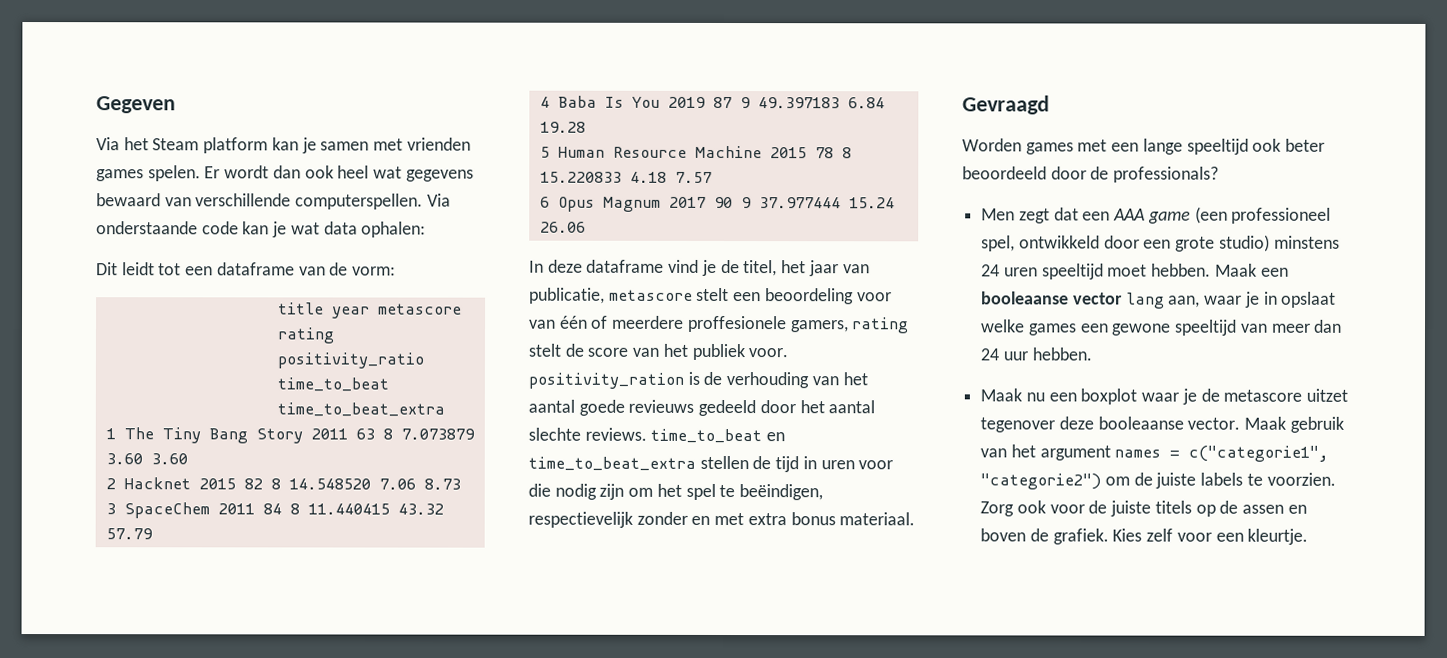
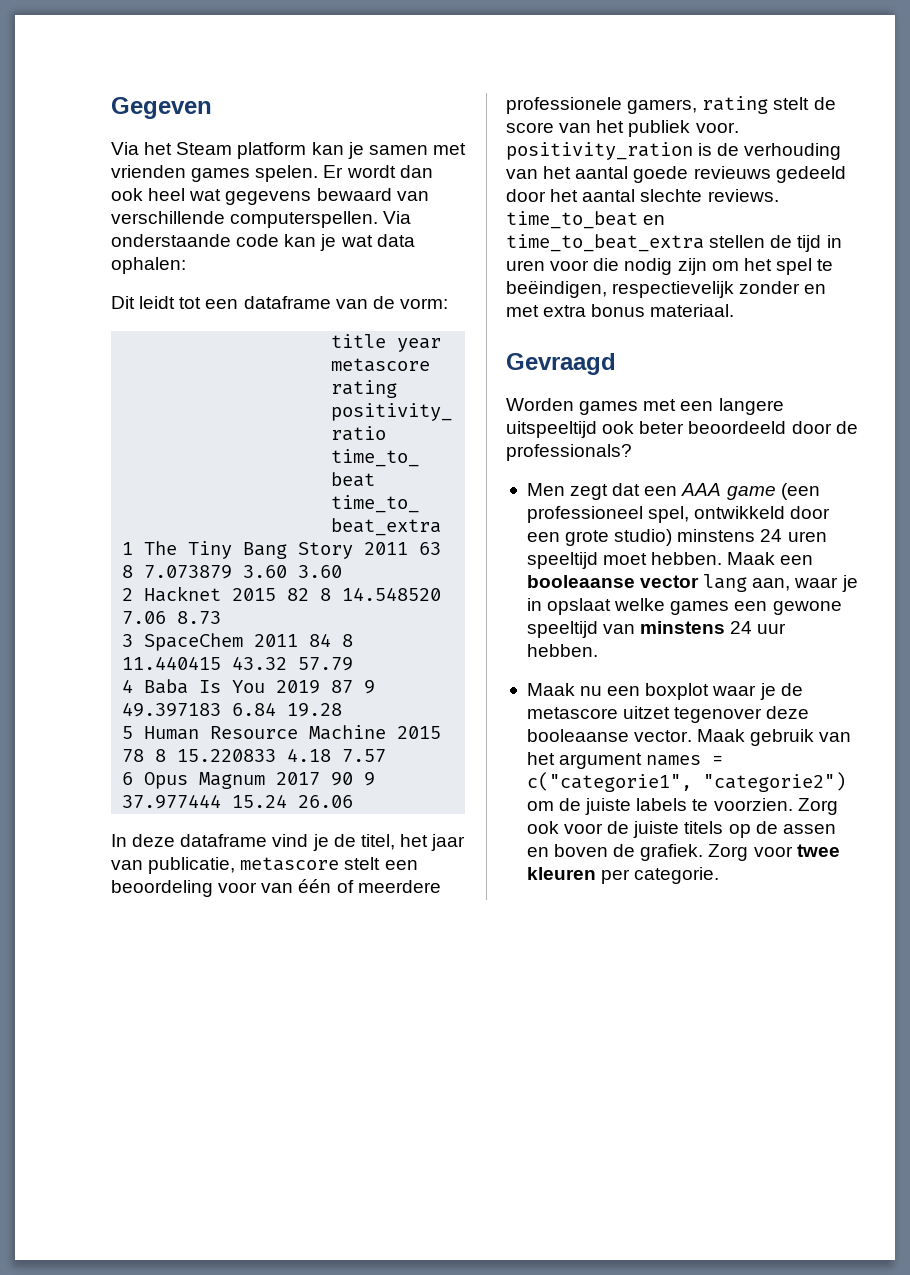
- In deze dataframe vind je de titel, het jaar van publicatie, metascore stelt een beoordeling voor van één of meerdere proffesionele gamers, rating stelt de score van het publiek voor. positivity_ration is de verhouding van het aantal goede revieuws gedeeld door het aantal slechte reviews. time_to_beat en time_to_beat_extra stellen de tijd in uren voor die nodig zijn om het spel te beëindigen, respectievelijk zonder en met extra bonus materiaal.
+ In deze dataframe vind je de titel, het jaar van publicatie, metascore stelt een beoordeling voor van één of meerdere professionele gamers, rating stelt de score van het publiek voor. positivity_ration is de verhouding van het aantal goede revieuws gedeeld door het aantal slechte reviews. time_to_beat en time_to_beat_extra stellen de tijd in uren voor die nodig zijn om het spel te beëindigen, respectievelijk zonder en met extra bonus materiaal.
- Worden games met een lange speeltijd ook beter beoordeeld door de professionals?
+ Worden games met een langere uitspeeltijd ook beter beoordeeld door de professionals?
- Maak een booleaanse vector lang aan, waar je in opslaat welke games een gewone speeltijd van meer dan 24 uur hebben.
+ Maak een booleaanse vector lang aan, waar je in opslaat welke games een gewone speeltijd van minstens 24 uur hebben.
- Kies zelf voor een kleurtje.
+ Zorg voor twee kleuren per categorie.

